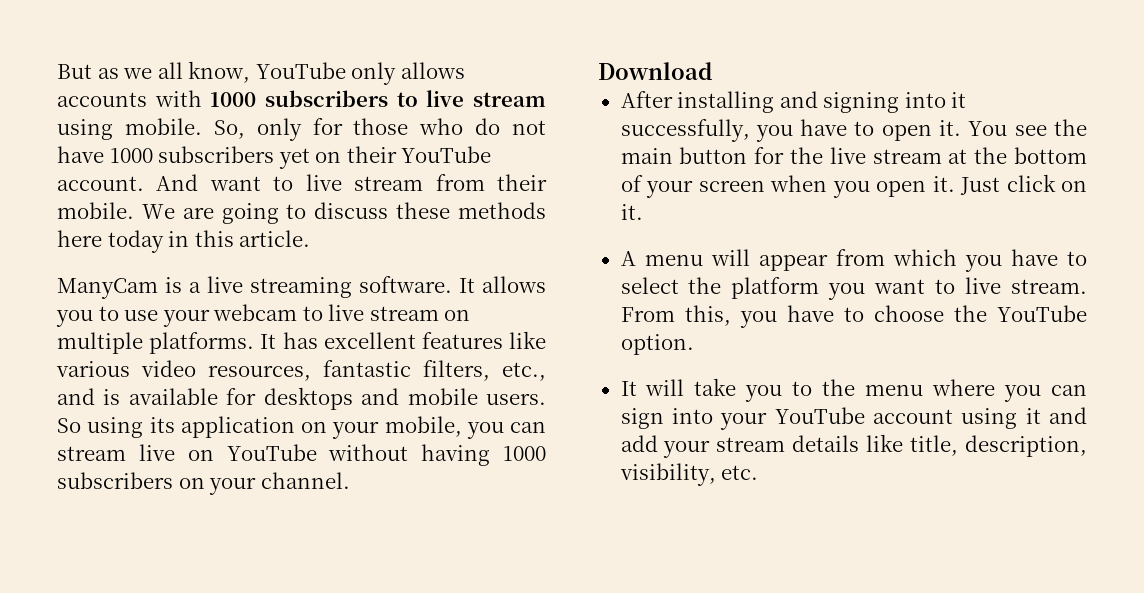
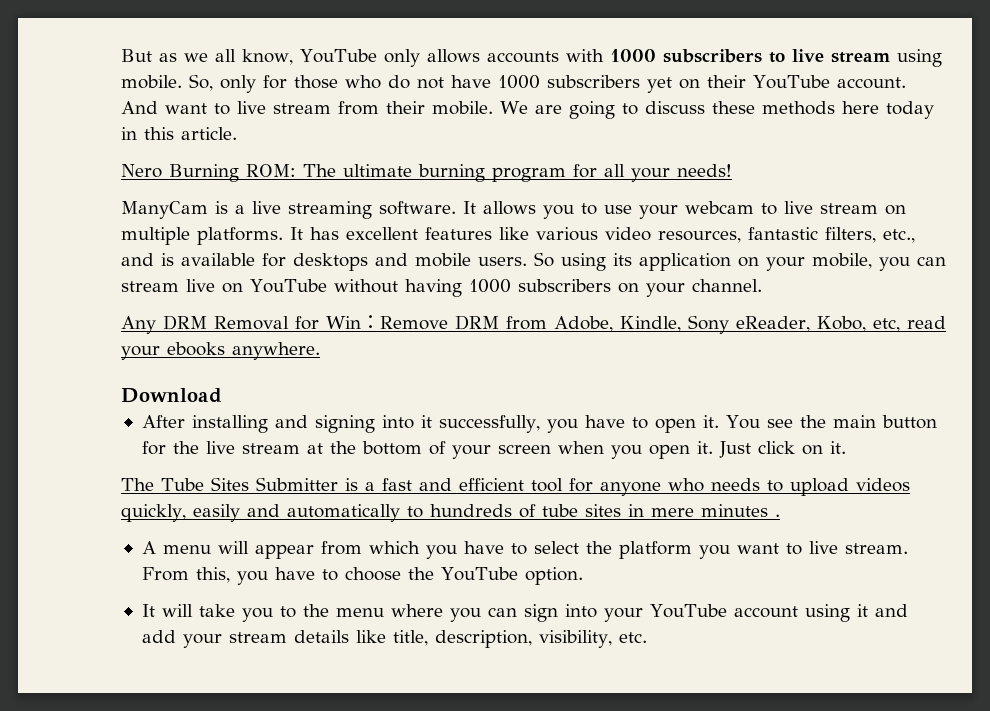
+ Nero Burning ROM: The ultimate burning program for all your needs!
+ Any DRM Removal for Win：Remove DRM from Adobe, Kindle, Sony eReader, Kobo, etc, read your ebooks anywhere.
+ The Tube Sites Submitter is a fast and efficient tool for anyone who needs to upload videos quickly, easily and automatically to hundreds of tube sites in mere minutes .

